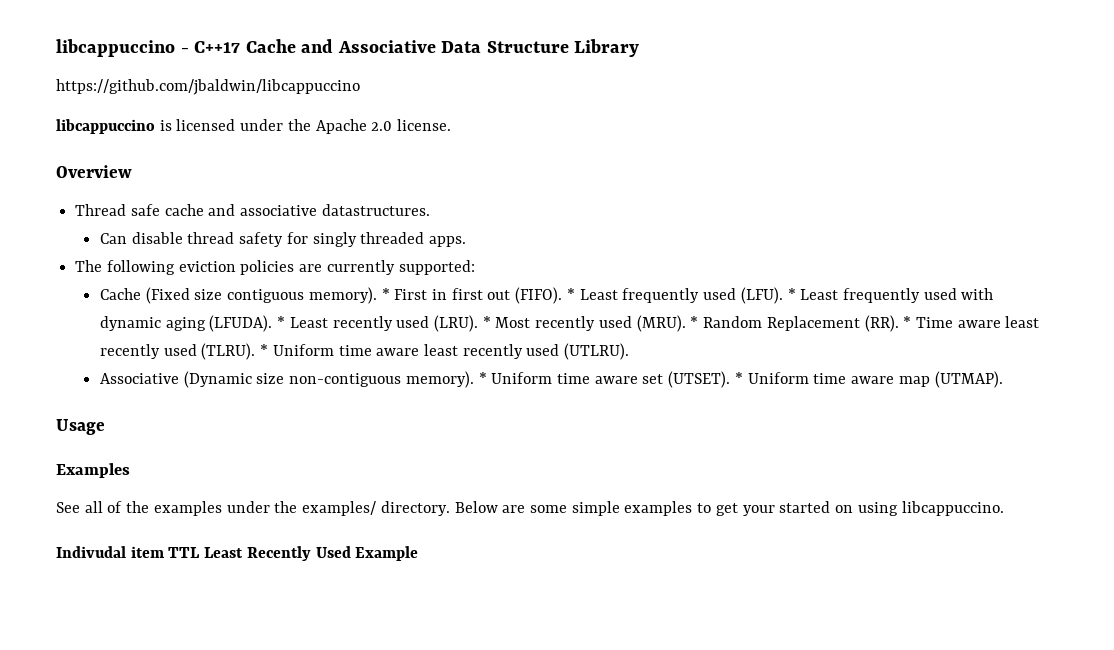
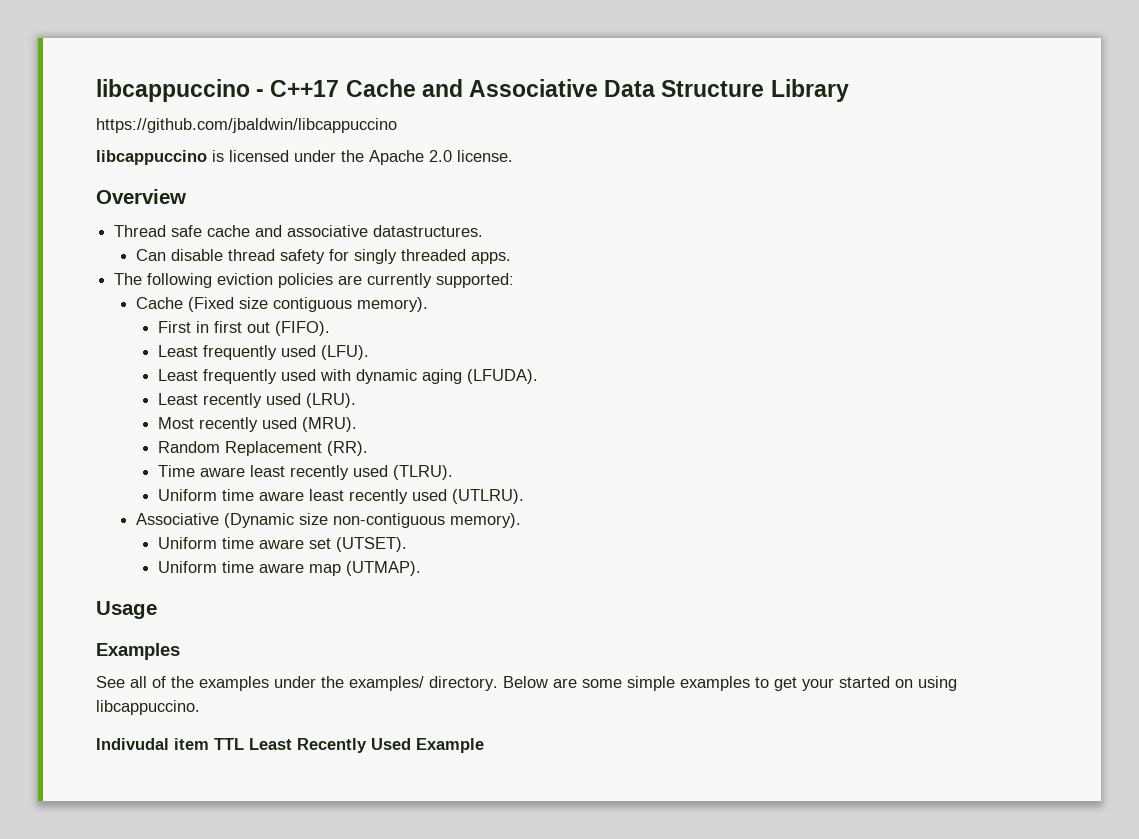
- Cache (Fixed size contiguous memory). * First in first out (FIFO). * Least frequently used (LFU). * Least frequently used with dynamic aging (LFUDA). * Least recently used (LRU). * Most recently used (MRU). * Random Replacement (RR). * Time aware least recently used (TLRU). * Uniform time aware least recently used (UTLRU).
+ Cache (Fixed size contiguous memory).
+ First in first out (FIFO).
+ Least frequently used (LFU).
+ Least frequently used with dynamic aging (LFUDA).
+ Least recently used (LRU).
+ Most recently used (MRU).
+ Random Replacement (RR).
+ Time aware least recently used (TLRU).
+ Uniform time aware least recently used (UTLRU).
- Associative (Dynamic size non-contiguous memory). * Uniform time aware set (UTSET). * Uniform time aware map (UTMAP).
+ Associative (Dynamic size non-contiguous memory).
+ Uniform time aware set (UTSET).
+ Uniform time aware map (UTMAP).

